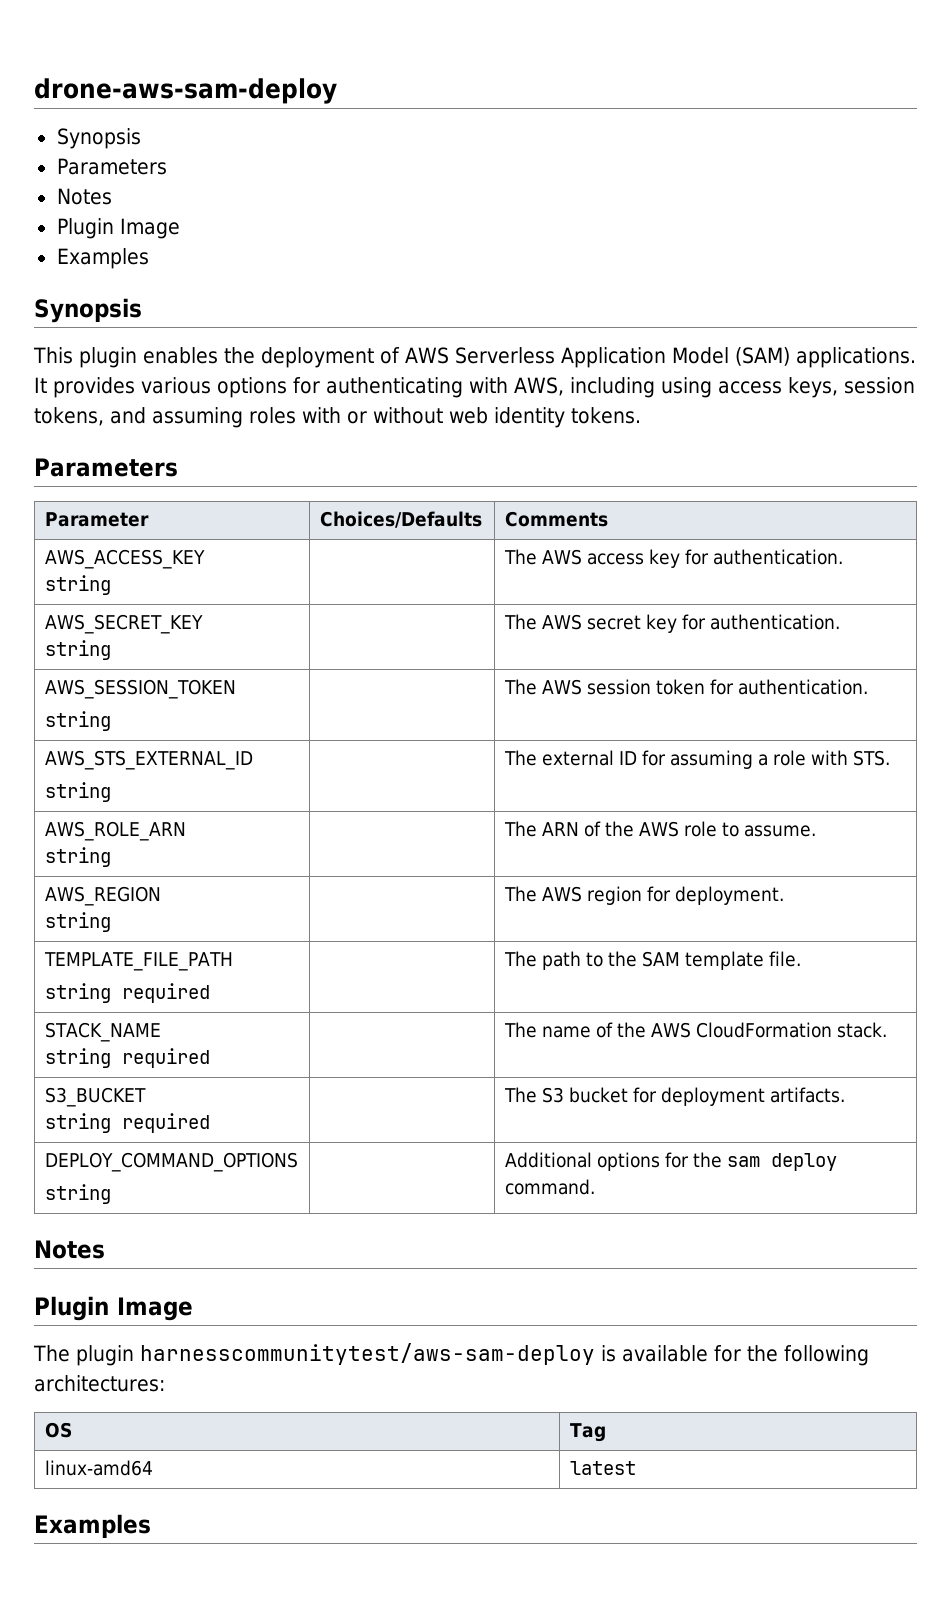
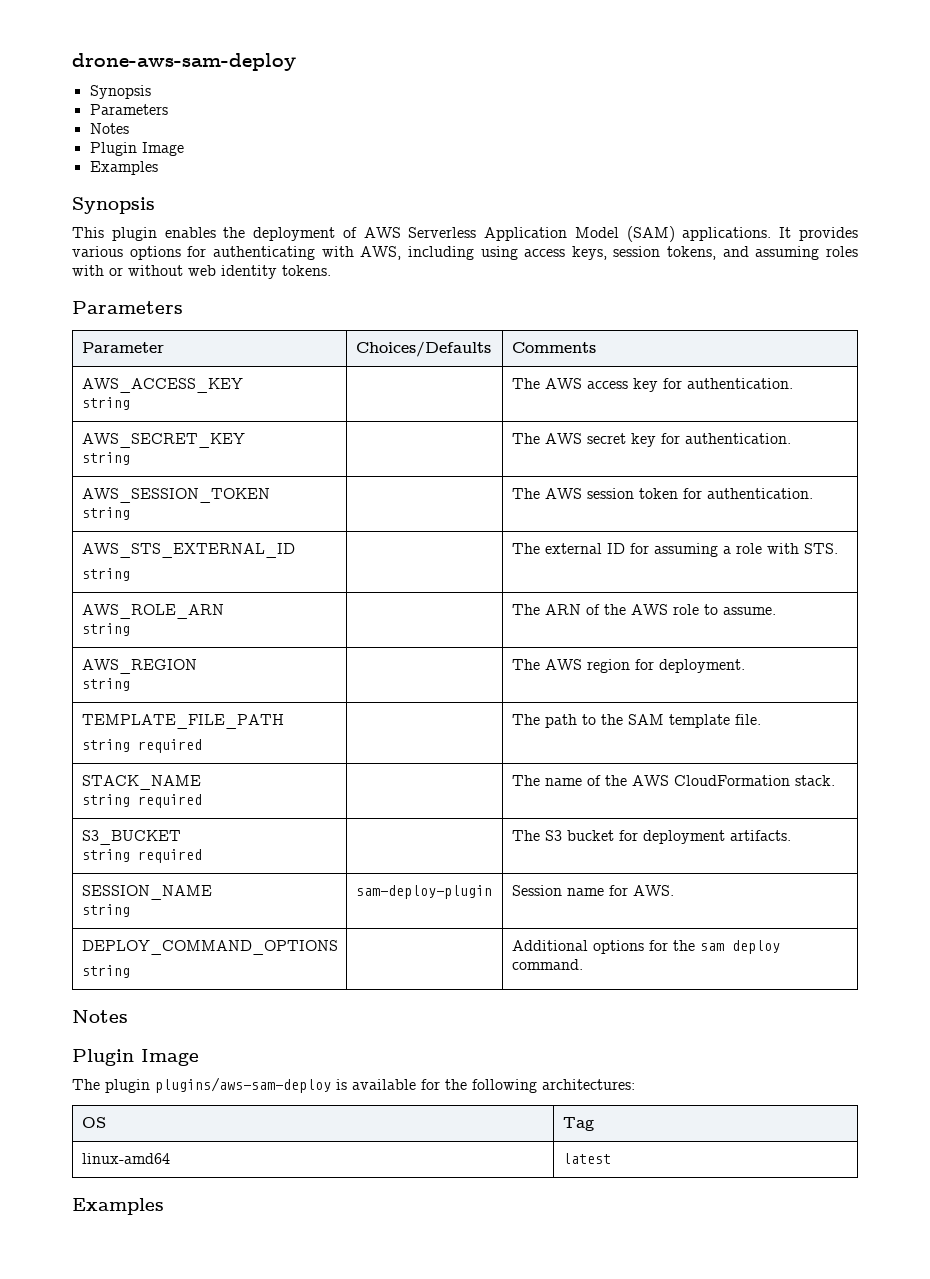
+ SESSION_NAME
+ string | sam-deploy-plugin | Session name for AWS.
- The plugin harnesscommunitytest/aws-sam-deploy is available for the following architectures:
+ The plugin plugins/aws-sam-deploy is available for the following architectures:

